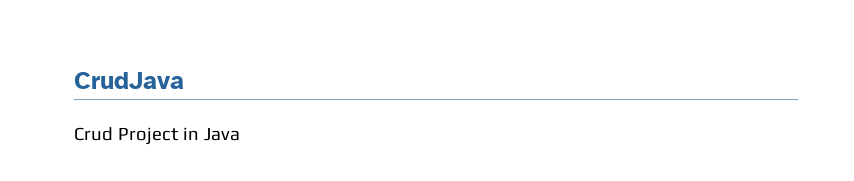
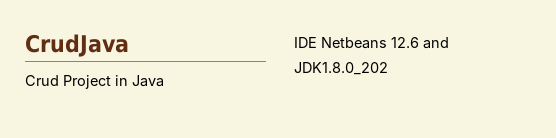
+ IDE Netbeans 12.6 and JDK1.8.0_202

